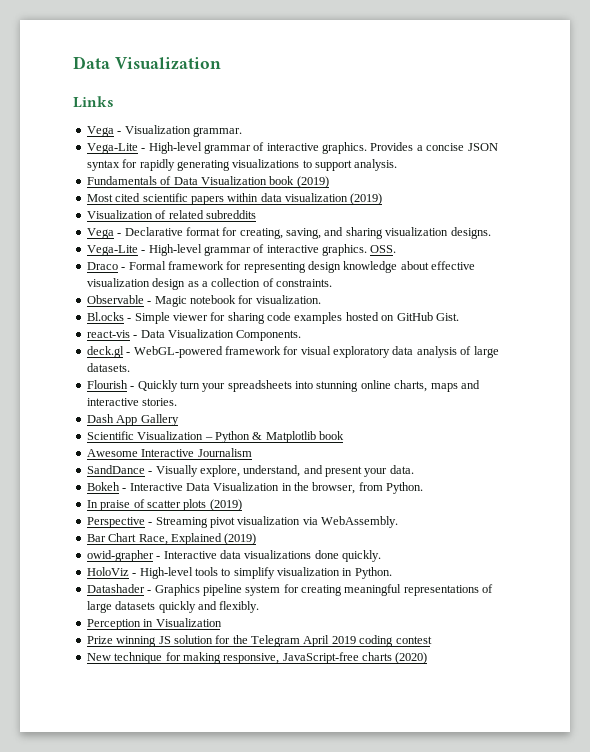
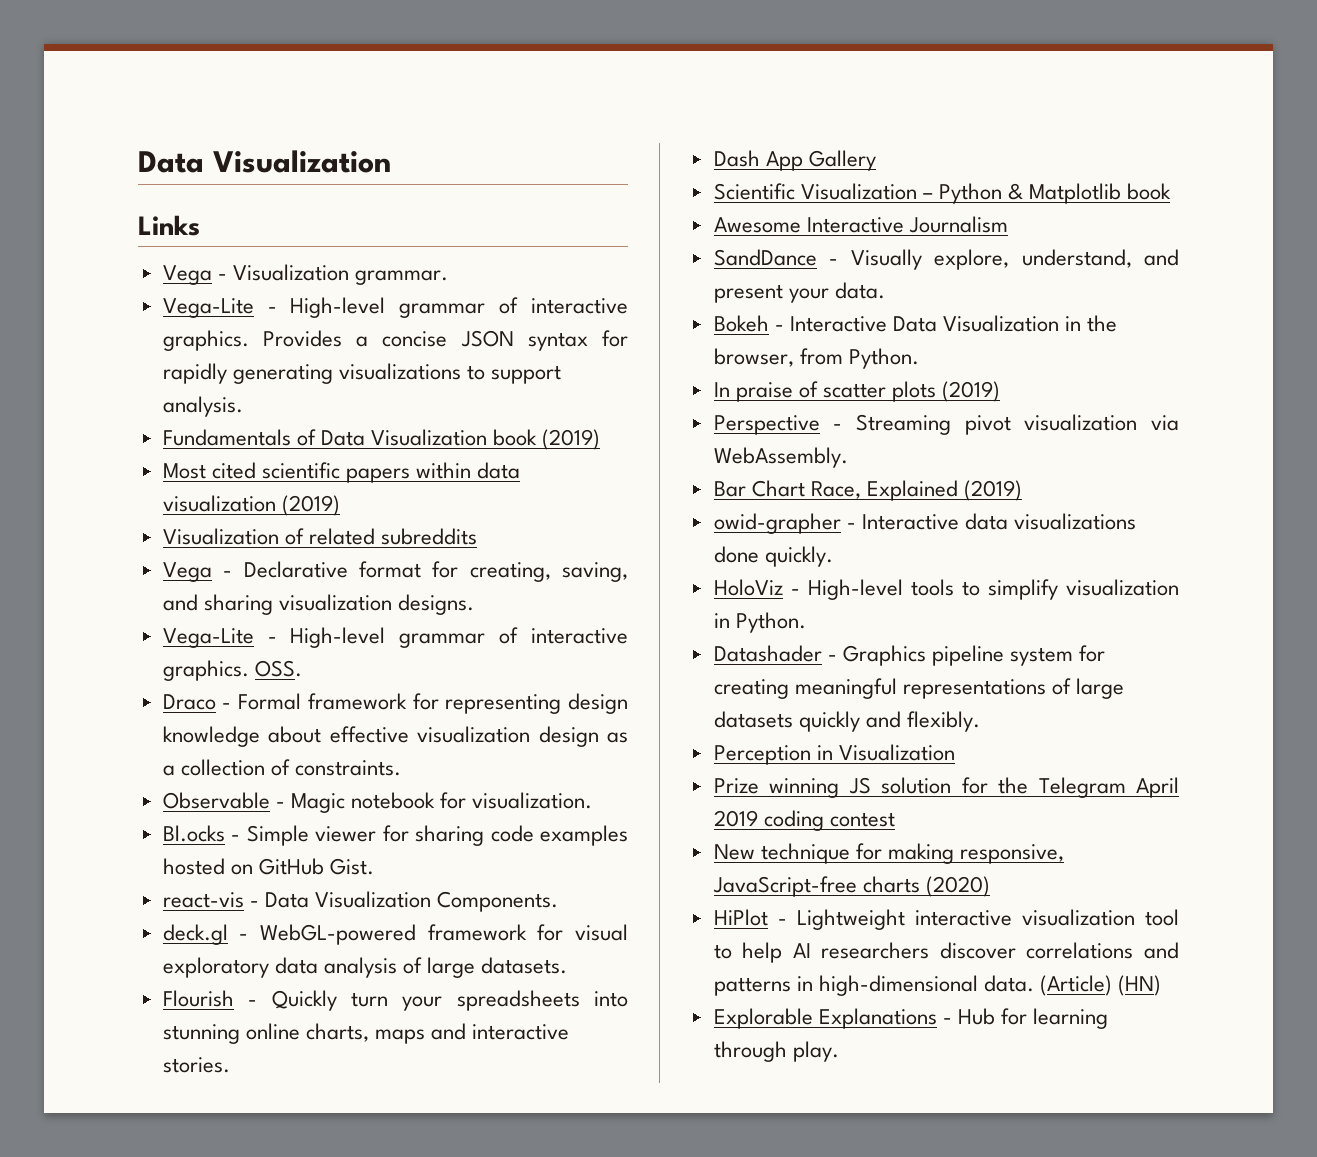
+ HiPlot - Lightweight interactive visualization tool to help AI researchers discover correlations and patterns in high-dimensional data. (Article) (HN)
+ Explorable Explanations - Hub for learning through play.

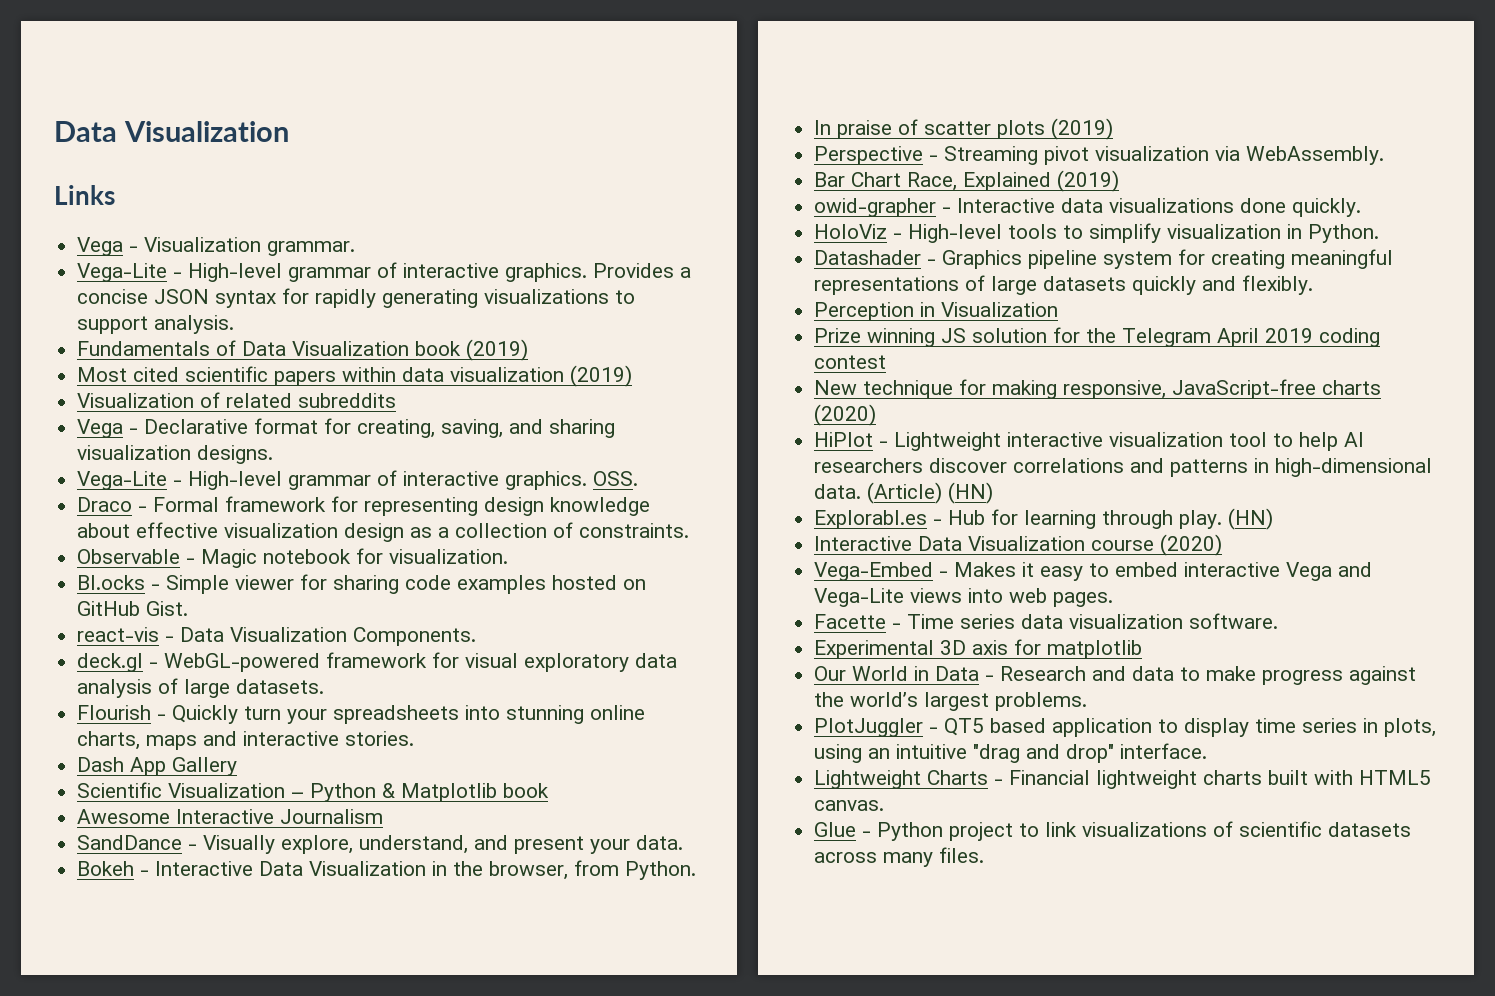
- Explorable Explanations - Hub for learning through play.
+ Explorabl.es - Hub for learning through play. (HN)
+ Interactive Data Visualization course (2020)
+ Vega-Embed - Makes it easy to embed interactive Vega and Vega-Lite views into web pages.
+ Facette - Time series data visualization software.
+ Experimental 3D axis for matplotlib
+ Our World in Data - Research and data to make progress against the world’s largest problems.
+ PlotJuggler - QT5 based application to display time series in plots, using an intuitive "drag and drop" interface.
+ Lightweight Charts - Financial lightweight charts built with HTML5 canvas.
+ Glue - Python project to link visualizations of scientific datasets across many files.

